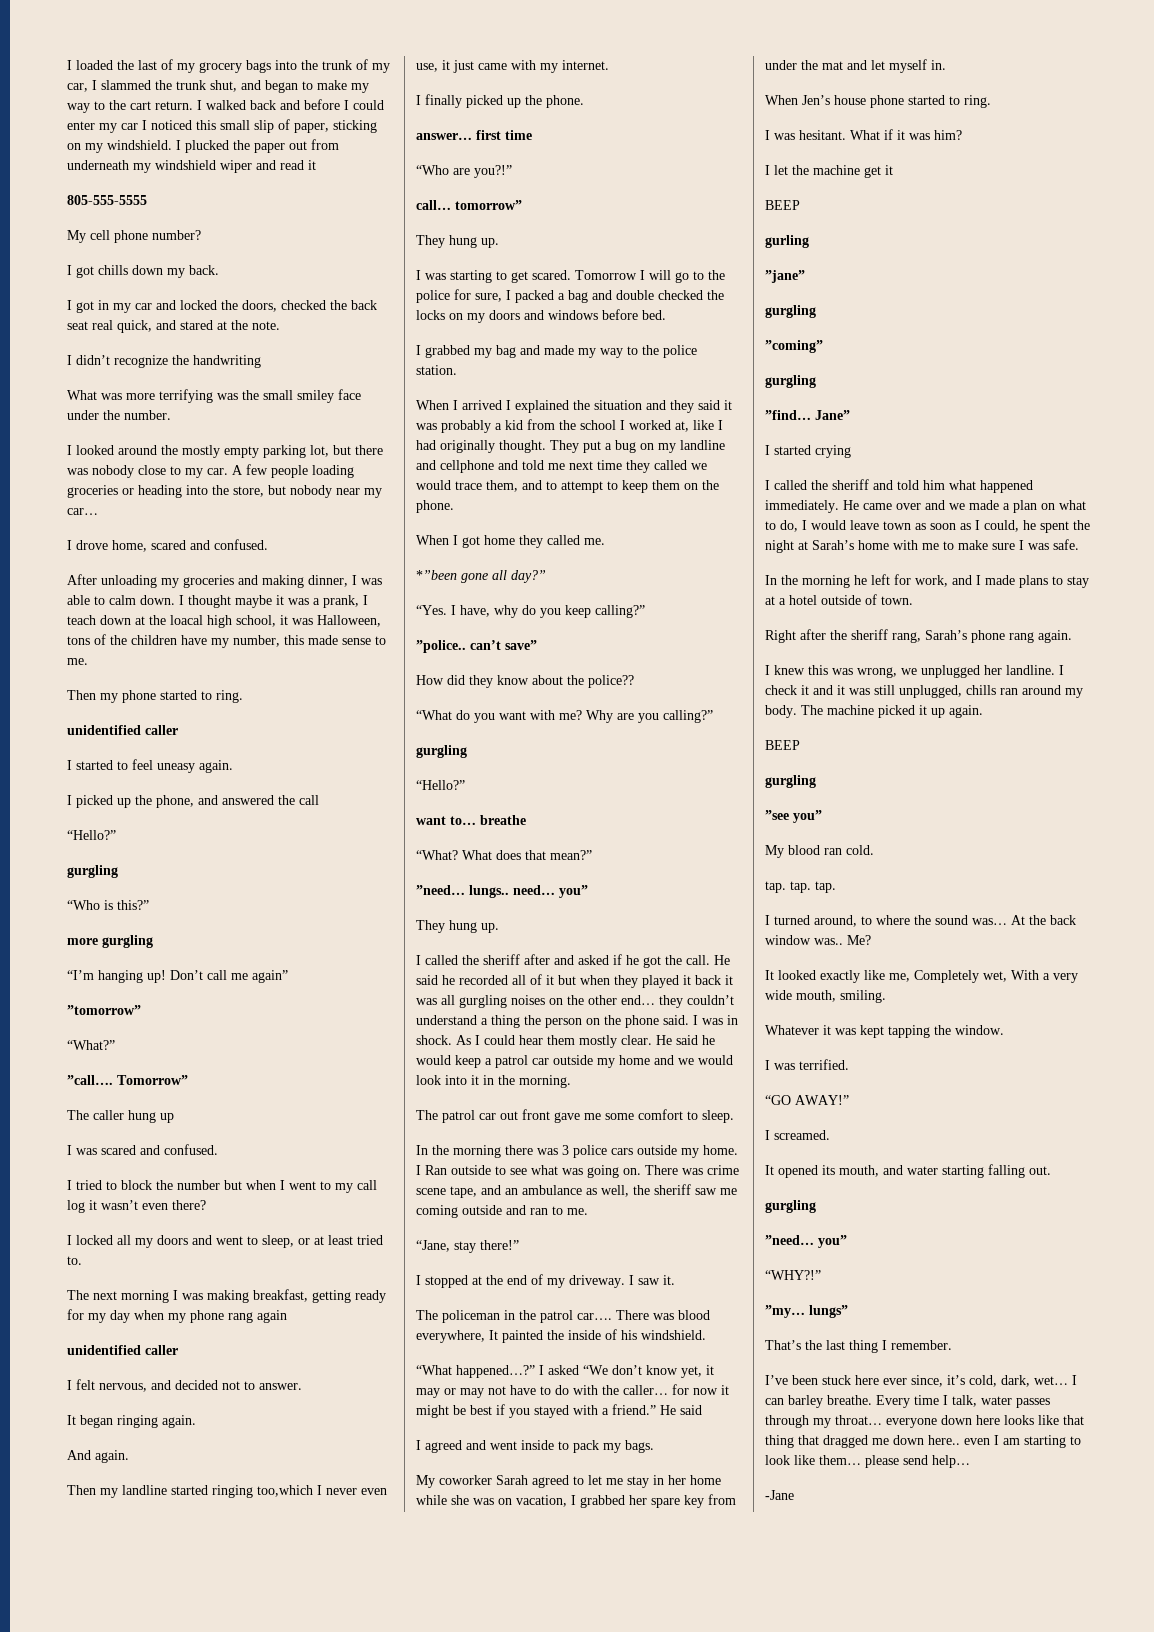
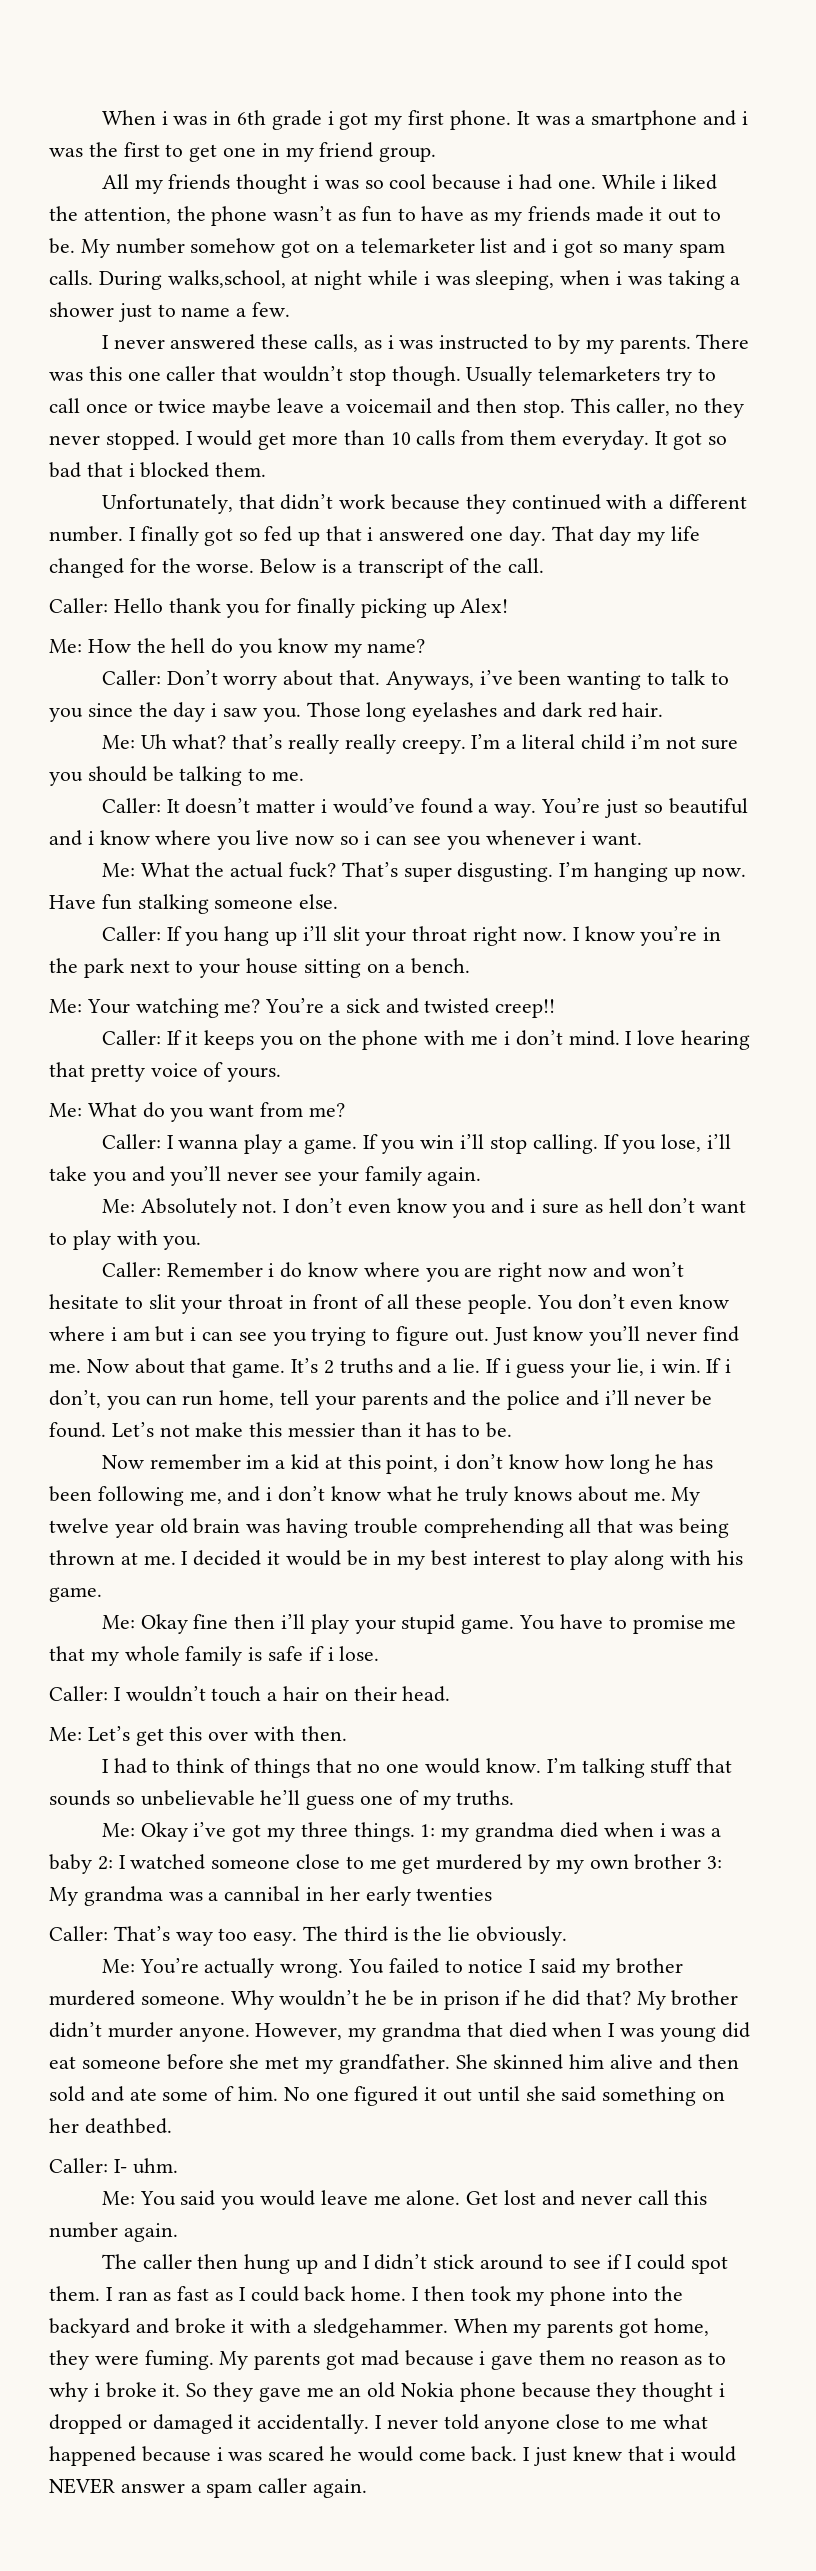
- I loaded the last of my grocery bags into the trunk of my car, I slammed the trunk shut, and began to make my way to the cart return. I walked back and before I could enter my car I noticed this small slip of paper, sticking on my windshield. I plucked the paper out from underneath my windshield wiper and read it
- 805-555-5555
- My cell phone number?
- I got chills down my back.
- I got in my car and locked the doors, checked the back seat real quick, and stared at the note.
- I didn’t recognize the handwriting
- What was more terrifying was the small smiley face under the number.
- I looked around the mostly empty parking lot, but there was nobody close to my car. A few people loading groceries or heading into the store, but nobody near my car…
- I drove home, scared and confused.
- After unloading my groceries and making dinner, I was able to calm down. I thought maybe it was a prank, I teach down at the loacal high school, it was Halloween, tons of the children have my number, this made sense to me.
- Then my phone started to ring.
- unidentified caller
- I started to feel uneasy again.
- I picked up the phone, and answered the call
- “Hello?”
- gurgling
- “Who is this?”
- more gurgling
- “I’m hanging up! Don’t call me again”
- ”tomorrow”
- “What?”
- ”call…. Tomorrow”
+ When i was in 6th grade i got my first phone. It was a smartphone and i was the first to get one in my friend group.
+ All my friends thought i was so cool because i had one. While i liked the attention, the phone wasn’t as fun to have as my friends made it out to be. My number somehow got on a telemarketer list and i got so many spam calls. During walks,school, at night while i was sleeping, when i was taking a shower just to name a few.
+ I never answered these calls, as i was instructed to by my parents. There was this one caller that wouldn’t stop though. Usually telemarketers try to call once or twice maybe leave a voicemail and then stop. This caller, no they never stopped. I would get more than 10 calls from them everyday. It got so bad that i blocked them.
+ Unfortunately, that didn’t work because they continued with a different number. I finally got so fed up that i answered one day. That day my life changed for the worse. Below is a transcript of the call.
+ Caller: Hello thank you for finally picking up Alex!
+ Me: How the hell do you know my name?
+ Caller: Don’t worry about that. Anyways, i’ve been wanting to talk to you since the day i saw you. Those long eyelashes and dark red hair.
+ Me: Uh what? that’s really really creepy. I’m a literal child i’m not sure you should be talking to me.
+ Caller: It doesn’t matter i would’ve found a way. You’re just so beautiful and i know where you live now so i can see you whenever i want.
+ Me: What the actual fuck? That’s super disgusting. I’m hanging up now. Have fun stalking someone else.
+ Caller: If you hang up i’ll slit your throat right now. I know you’re in the park next to your house sitting on a bench.
+ Me: Your watching me? You’re a sick and twisted creep!!
+ Caller: If it keeps you on the phone with me i don’t mind. I love hearing that pretty voice of yours.
+ Me: What do you want from me?
+ Caller: I wanna play a game. If you win i’ll stop calling. If you lose, i’ll take you and you’ll never see your family again.
+ Me: Absolutely not. I don’t even know you and i sure as hell don’t want to play with you.
+ Caller: Remember i do know where you are right now and won’t hesitate to slit your throat in front of all these people. You don’t even know where i am but i can see you trying to figure out. Just know you’ll never find me. Now about that game. It’s 2 truths and a lie. If i guess your lie, i win. If i don’t, you can run home, tell your parents and the police and i’ll never be found. Let’s not make this messier than it has to be.
+ Now remember im a kid at this point, i don’t know how long he has been following me, and i don’t know what he truly knows about me. My twelve year old brain was having trouble comprehending all that was being thrown at me. I decided it would be in my best interest to play along with his game.
+ Me: Okay fine then i’ll play your stupid game. You have to promise me that my whole family is safe if i lose.
+ Caller: I wouldn’t touch a hair on their head.
+ Me: Let’s get this over with then.
+ I had to think of things that no one would know. I’m talking stuff that sounds so unbelievable he’ll guess one of my truths.
+ Me: Okay i’ve got my three things. 1: my grandma died when i was a baby 2: I watched someone close to me get murdered by my own brother 3: My grandma was a cannibal in her early twenties
+ Caller: That’s way too easy. The third is the lie obviously.
+ Me: You’re actually wrong. You failed to notice I said my brother murdered someone. Why wouldn’t he be in prison if he did that? My brother didn’t murder anyone. However, my grandma that died when I was young did eat someone before she met my grandfather. She skinned him alive and then sold and ate some of him. No one figured it out until she said something on her deathbed.
+ Caller: I- uhm.
+ Me: You said you would leave me alone. Get lost and never call this number again.
- The caller hung up
- I was scared and confused.
- I tried to block the number but when I went to my call log it wasn’t even there?
- I locked all my doors and went to sleep, or at least tried to.
- The next morning I was making breakfast, getting ready for my day when my phone rang again
- unidentified caller
- I felt nervous, and decided not to answer.
- It began ringing again.
- And again.
- Then my landline started ringing too,which I never even use, it just came with my internet.
- I finally picked up the phone.
- answer… first time
- “Who are you?!”
- call… tomorrow”
- They hung up.
- I was starting to get scared. Tomorrow I will go to the police for sure, I packed a bag and double checked the locks on my doors and windows before bed.
- I grabbed my bag and made my way to the police station.
- When I arrived I explained the situation and they said it was probably a kid from the school I worked at, like I had originally thought. They put a bug on my landline and cellphone and told me next time they called we would trace them, and to attempt to keep them on the phone.
- When I got home they called me.
- *”been gone all day?”
- “Yes. I have, why do you keep calling?”
- ”police.. can’t save”
- How did they know about the police??
- “What do you want with me? Why are you calling?”
- gurgling
- “Hello?”
- want to… breathe
- “What? What does that mean?”
- ”need… lungs.. need… you”
- They hung up.
- I called the sheriff after and asked if he got the call. He said he recorded all of it but when they played it back it was all gurgling noises on the other end… they couldn’t understand a thing the person on the phone said. I was in shock. As I could hear them mostly clear. He said he would keep a patrol car outside my home and we would look into it in the morning.
- The patrol car out front gave me some comfort to sleep.
- In the morning there was 3 police cars outside my home. I Ran outside to see what was going on. There was crime scene tape, and an ambulance as well, the sheriff saw me coming outside and ran to me.
- “Jane, stay there!”
- I stopped at the end of my driveway. I saw it.
- The policeman in the patrol car…. There was blood everywhere, It painted the inside of his windshield.
- “What happened…?” I asked “We don’t know yet, it may or may not have to do with the caller… for now it might be best if you stayed with a friend.” He said
- I agreed and went inside to pack my bags.
- My coworker Sarah agreed to let me stay in her home while she was on vacation, I grabbed her spare key from under the mat and let myself in.
- When Jen’s house phone started to ring.
- I was hesitant. What if it was him?
- I let the machine get it
- BEEP
- gurling
- ”jane”
- gurgling
- ”coming”
- gurgling
- ”find… Jane”
- I started crying
- I called the sheriff and told him what happened immediately. He came over and we made a plan on what to do, I would leave town as soon as I could, he spent the night at Sarah’s home with me to make sure I was safe.
- In the morning he left for work, and I made plans to stay at a hotel outside of town.
- Right after the sheriff rang, Sarah’s phone rang again.
- I knew this was wrong, we unplugged her landline. I check it and it was still unplugged, chills ran around my body. The machine picked it up again.
- BEEP
- gurgling
- ”see you”
- My blood ran cold.
- tap. tap. tap.
- I turned around, to where the sound was… At the back window was.. Me?
- It looked exactly like me, Completely wet, With a very wide mouth, smiling.
- Whatever it was kept tapping the window.
- I was terrified.
- “GO AWAY!”
- I screamed.
- It opened its mouth, and water starting falling out.
- gurgling
- ”need… you”
- “WHY?!”
- ”my… lungs”
- That’s the last thing I remember.
- I’ve been stuck here ever since, it’s cold, dark, wet… I can barley breathe. Every time I talk, water passes through my throat… everyone down here looks like that thing that dragged me down here.. even I am starting to look like them… please send help…
- -Jane
+ The caller then hung up and I didn’t stick around to see if I could spot them. I ran as fast as I could back home. I then took my phone into the backyard and broke it with a sledgehammer. When my parents got home, they were fuming. My parents got mad because i gave them no reason as to why i broke it. So they gave me an old Nokia phone because they thought i dropped or damaged it accidentally. I never told anyone close to me what happened because i was scared he would come back. I just knew that i would NEVER answer a spam caller again.

